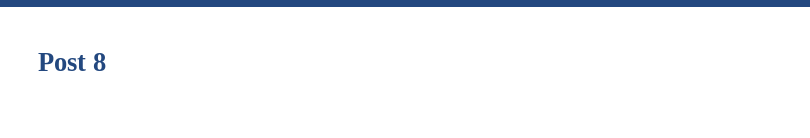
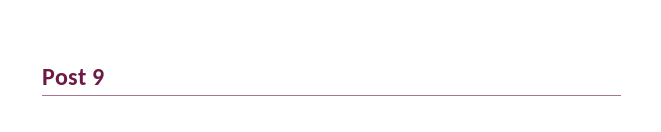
- Post 8
+ Post 9

